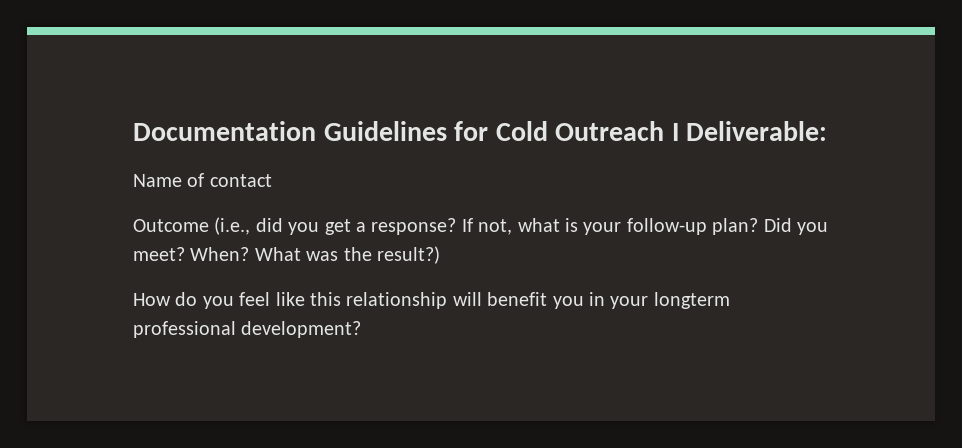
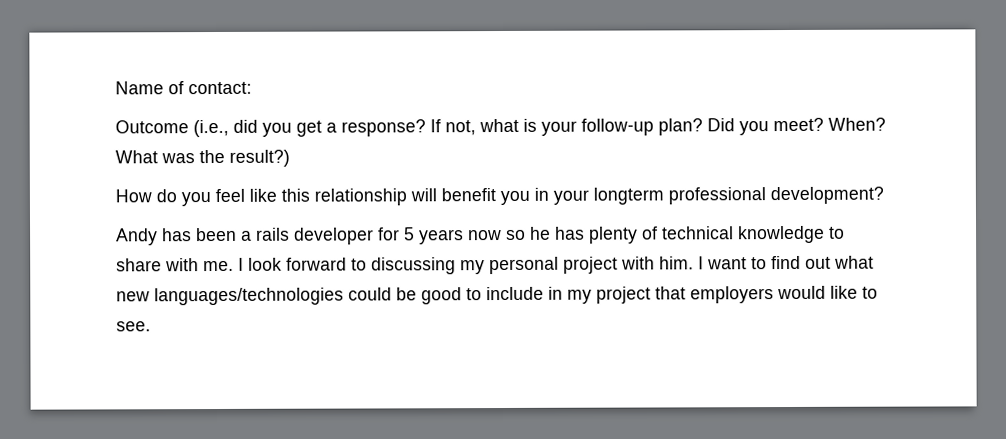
- Documentation Guidelines for Cold Outreach I Deliverable:
- Name of contact
+ Name of contact:
+ Andy has been a rails developer for 5 years now so he has plenty of technical knowledge to share with me. I look forward to discussing my personal project with him. I want to find out what new languages/technologies could be good to include in my project that employers would like to see.

